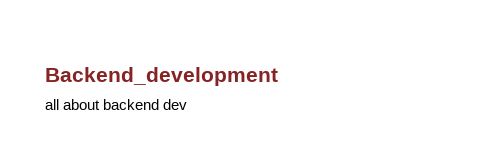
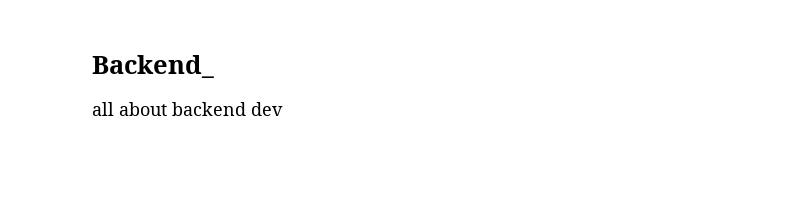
- Backend_development
+ Backend_

